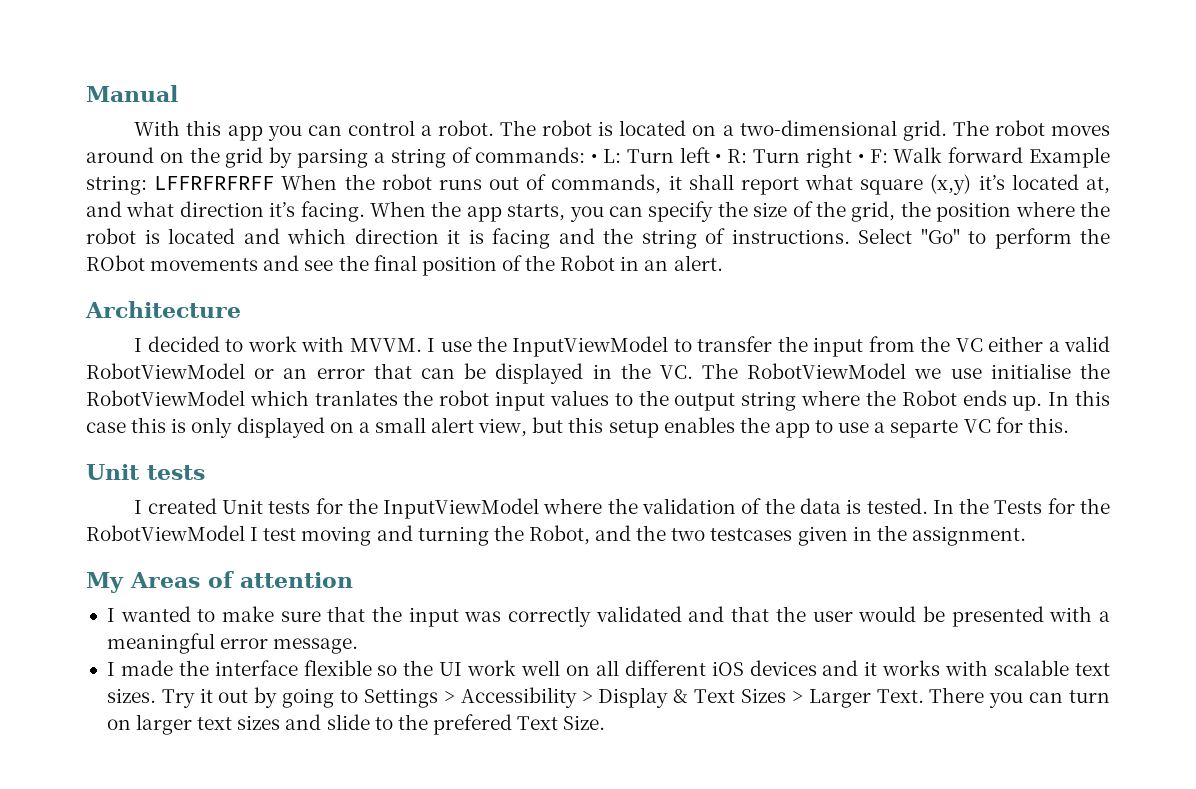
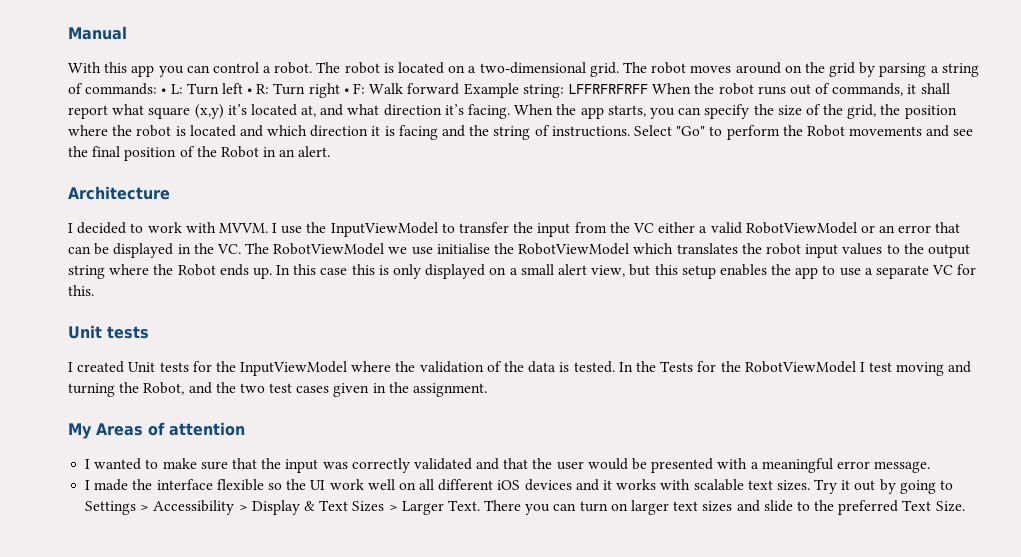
- Select "Go" to perform the RObot movements and see the final position of the Robot in an alert.
+ Select "Go" to perform the Robot movements and see the final position of the Robot in an alert.
- I use the InputViewModel to transfer the input from the VC either a valid RobotViewModel or an error that can be displayed in the VC. The RobotViewModel we use initialise the RobotViewModel which tranlates the robot input values to the output string where the Robot ends up.
+ I use the InputViewModel to transfer the input from the VC either a valid RobotViewModel or an error that can be displayed in the VC. The RobotViewModel we use initialise the RobotViewModel which translates the robot input values to the output string where the Robot ends up.
- In this case this is only displayed on a small alert view, but this setup enables the app to use a separte VC for this.
+ In this case this is only displayed on a small alert view, but this setup enables the app to use a separate VC for this.
- In the Tests for the RobotViewModel I test moving and turning the Robot, and the two testcases given in the assignment.
+ In the Tests for the RobotViewModel I test moving and turning the Robot, and the two test cases given in the assignment.
- There you can turn on larger text sizes and slide to the prefered Text Size.
+ There you can turn on larger text sizes and slide to the preferred Text Size.

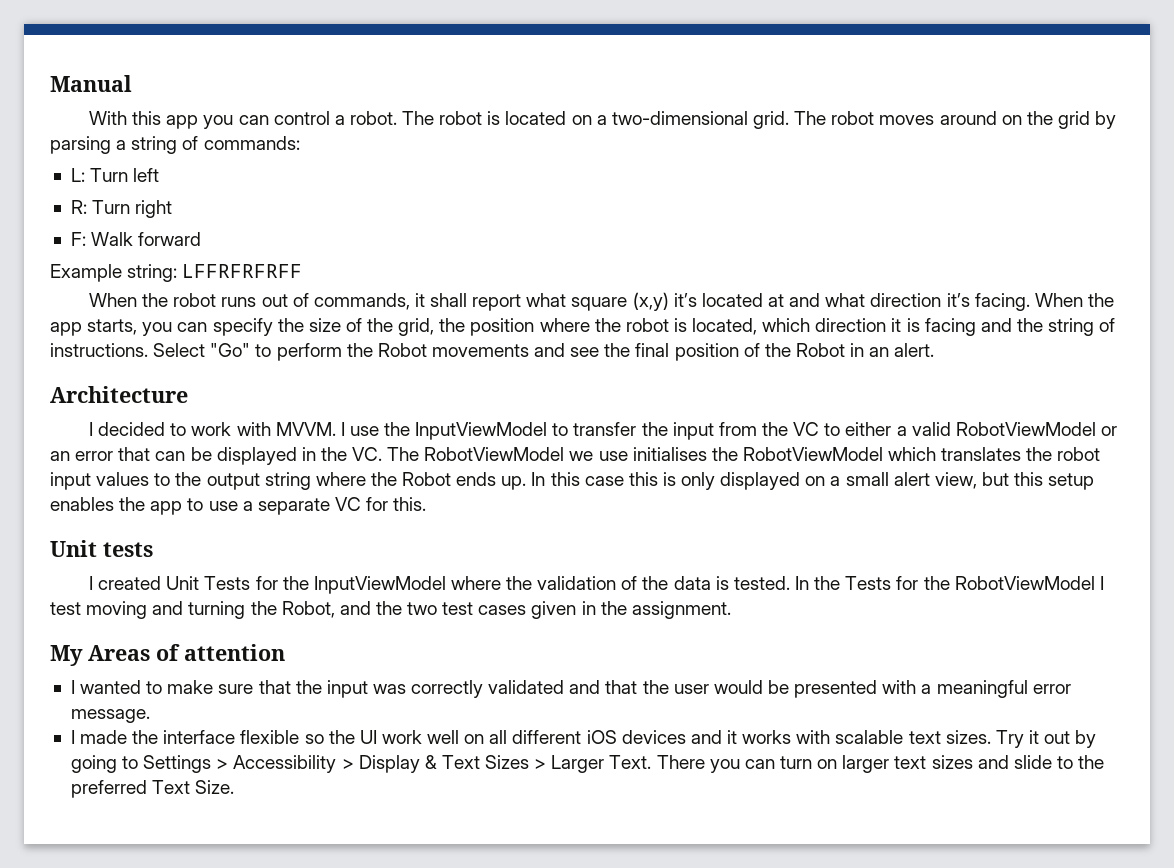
- The robot moves around on the grid by parsing a string of commands: • L: Turn left • R: Turn right • F: Walk forward Example string: LFFRFRFRFF When the robot runs out of commands, it shall report what square (x,y) it’s located at, and what direction it’s facing.
+ The robot moves around on the grid by parsing a string of commands:
+ L: Turn left
+ R: Turn right
+ F: Walk forward
+ Example string: LFFRFRFRFF
+ When the robot runs out of commands, it shall report what square (x,y) it’s located at and what direction it’s facing.
- When the app starts, you can specify the size of the grid, the position where the robot is located and which direction it is facing and the string of instructions.
+ When the app starts, you can specify the size of the grid, the position where the robot is located, which direction it is facing and the string of instructions.
- I use the InputViewModel to transfer the input from the VC either a valid RobotViewModel or an error that can be displayed in the VC. The RobotViewModel we use initialise the RobotViewModel which translates the robot input values to the output string where the Robot ends up.
+ I use the InputViewModel to transfer the input from the VC to either a valid RobotViewModel or an error that can be displayed in the VC. The RobotViewModel we use initialises the RobotViewModel which translates the robot input values to the output string where the Robot ends up.
- I created Unit tests for the InputViewModel where the validation of the data is tested.
+ I created Unit Tests for the InputViewModel where the validation of the data is tested.

